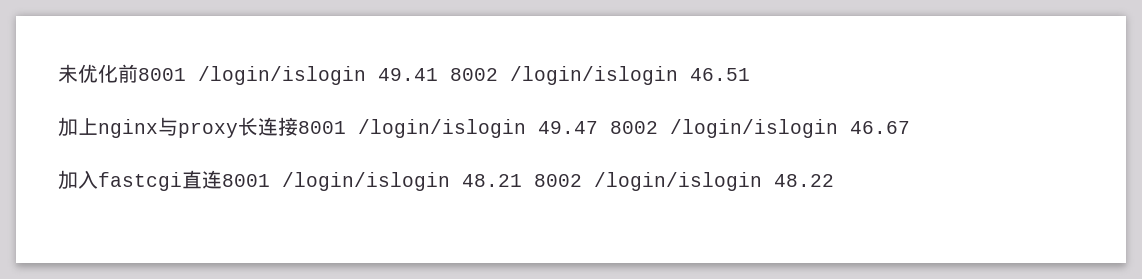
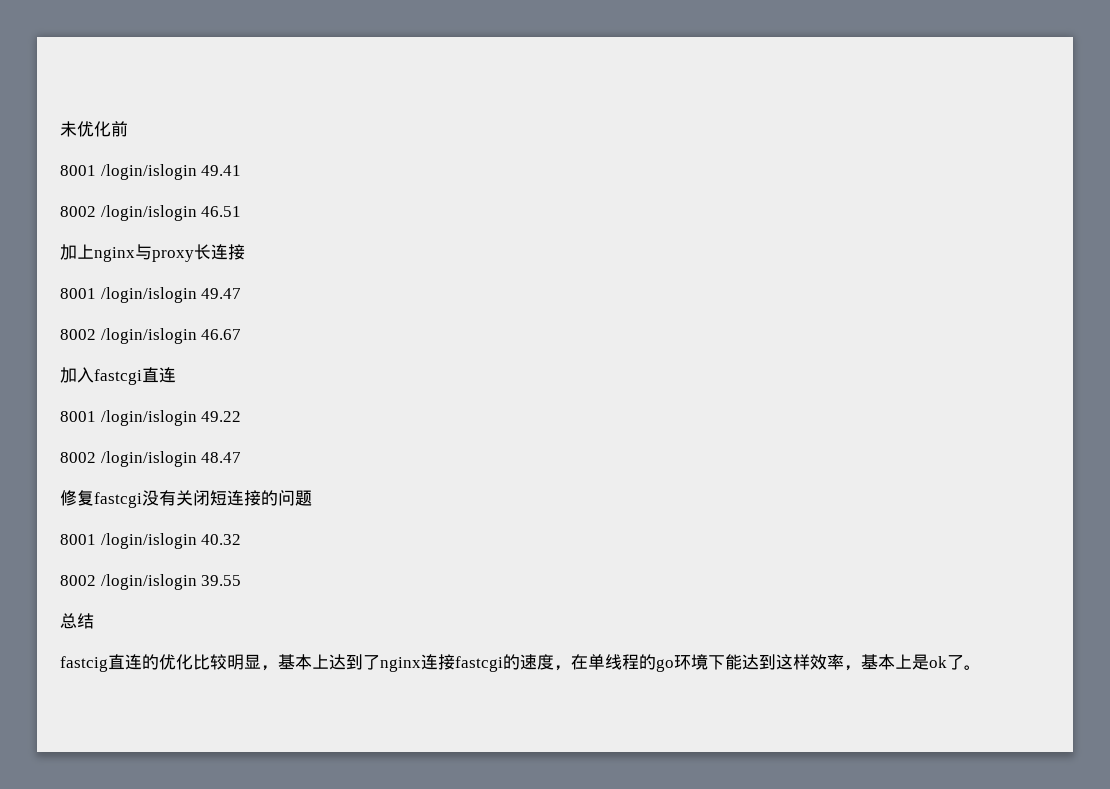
- 未优化前8001 /login/islogin 49.41 8002 /login/islogin 46.51
+ 未优化前
+ 8001 /login/islogin 49.41
+ 8002 /login/islogin 46.51
- 加上nginx与proxy长连接8001 /login/islogin 49.47 8002 /login/islogin 46.67
+ 加上nginx与proxy长连接
+ 8001 /login/islogin 49.47
+ 8002 /login/islogin 46.67
- 加入fastcgi直连8001 /login/islogin 48.21 8002 /login/islogin 48.22
+ 加入fastcgi直连
+ 8001 /login/islogin 49.22
+ 8002 /login/islogin 48.47
+ 修复fastcgi没有关闭短连接的问题
+ 8001 /login/islogin 40.32
+ 8002 /login/islogin 39.55
+ 总结
+ fastcig直连的优化比较明显，基本上达到了nginx连接fastcgi的速度，在单线程的go环境下能达到这样效率，基本上是ok了。

